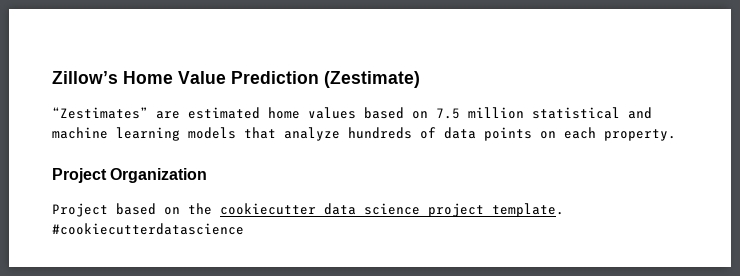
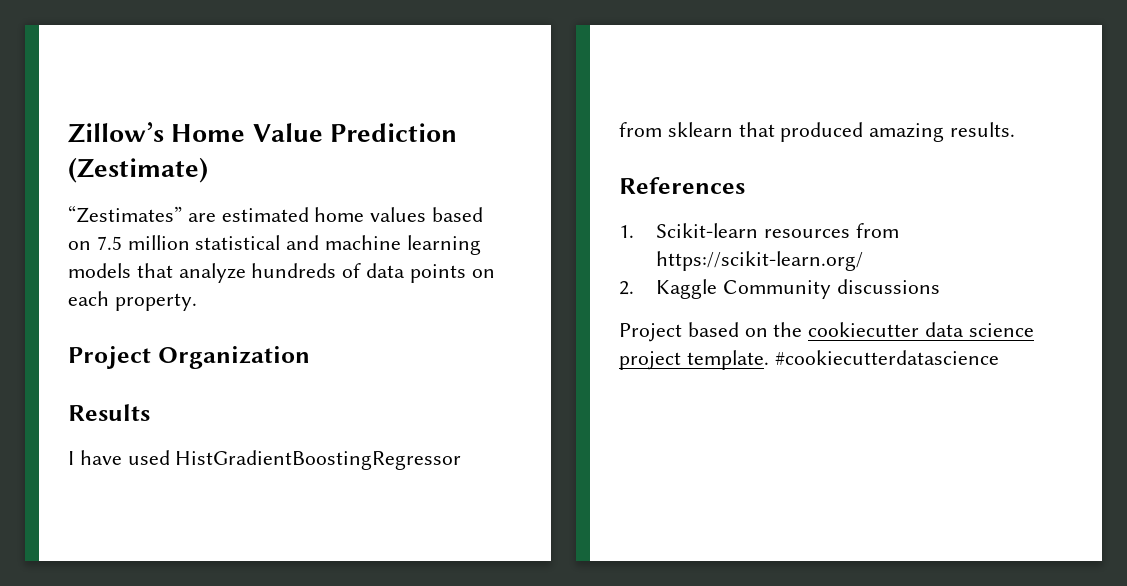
+ Results
+ I have used HistGradientBoostingRegressor from sklearn that produced amazing results.
+ References
+ 1. Scikit-learn resources from https://scikit-learn.org/
+ 2. Kaggle Community discussions

